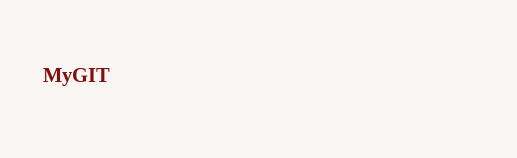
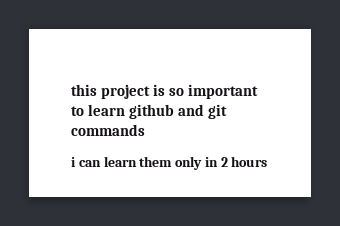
- MyGIT
+ this project is so important to learn github and git commands
+ i can learn them only in 2 hours

